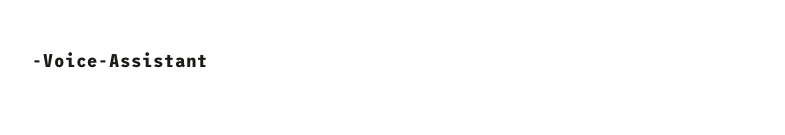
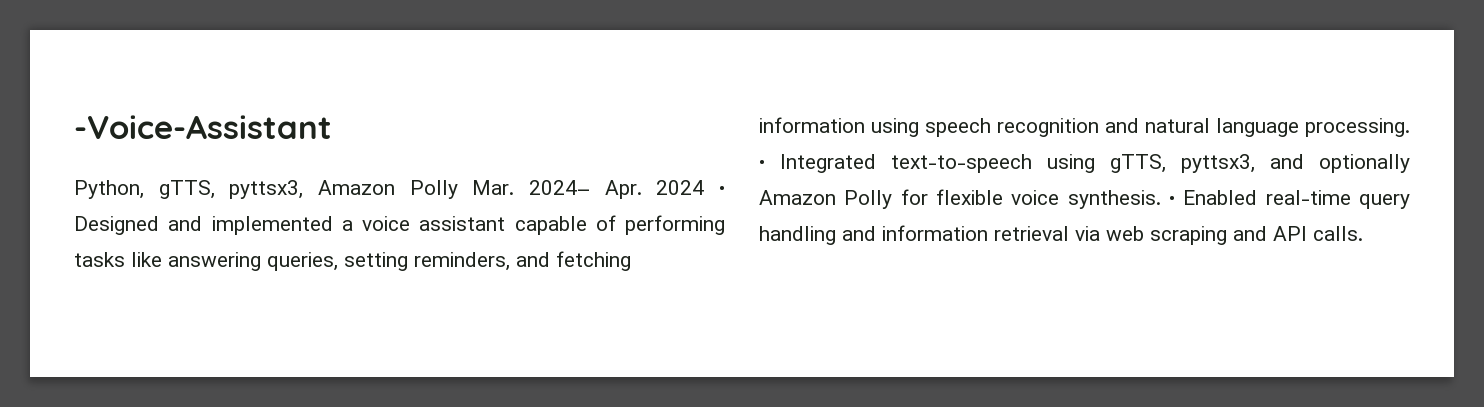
+ Python, gTTS, pyttsx3, Amazon Polly Mar. 2024– Apr. 2024 • Designed and implemented a voice assistant capable of performing tasks like answering queries, setting reminders, and fetching information using speech recognition and natural language processing. • Integrated text-to-speech using gTTS, pyttsx3, and optionally Amazon Polly for flexible voice synthesis. • Enabled real-time query handling and information retrieval via web scraping and API calls.

